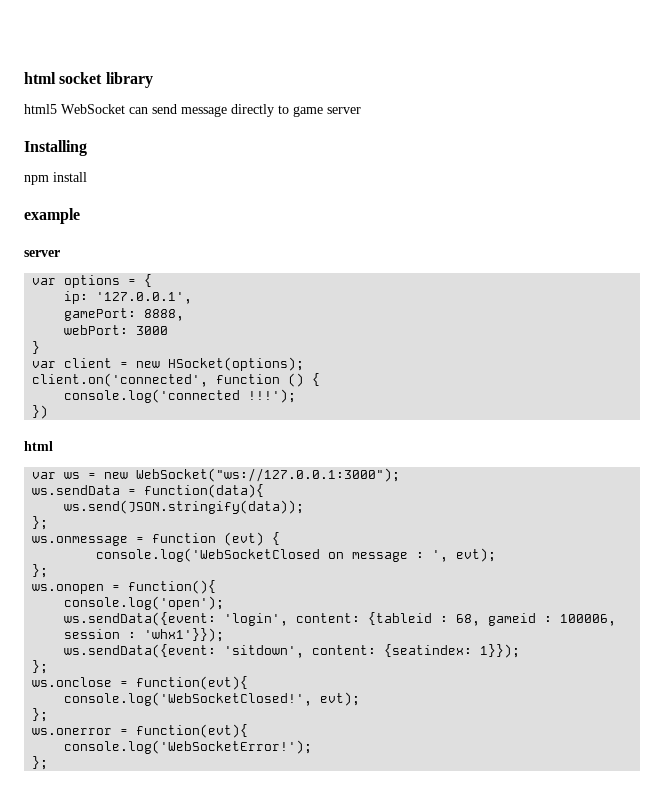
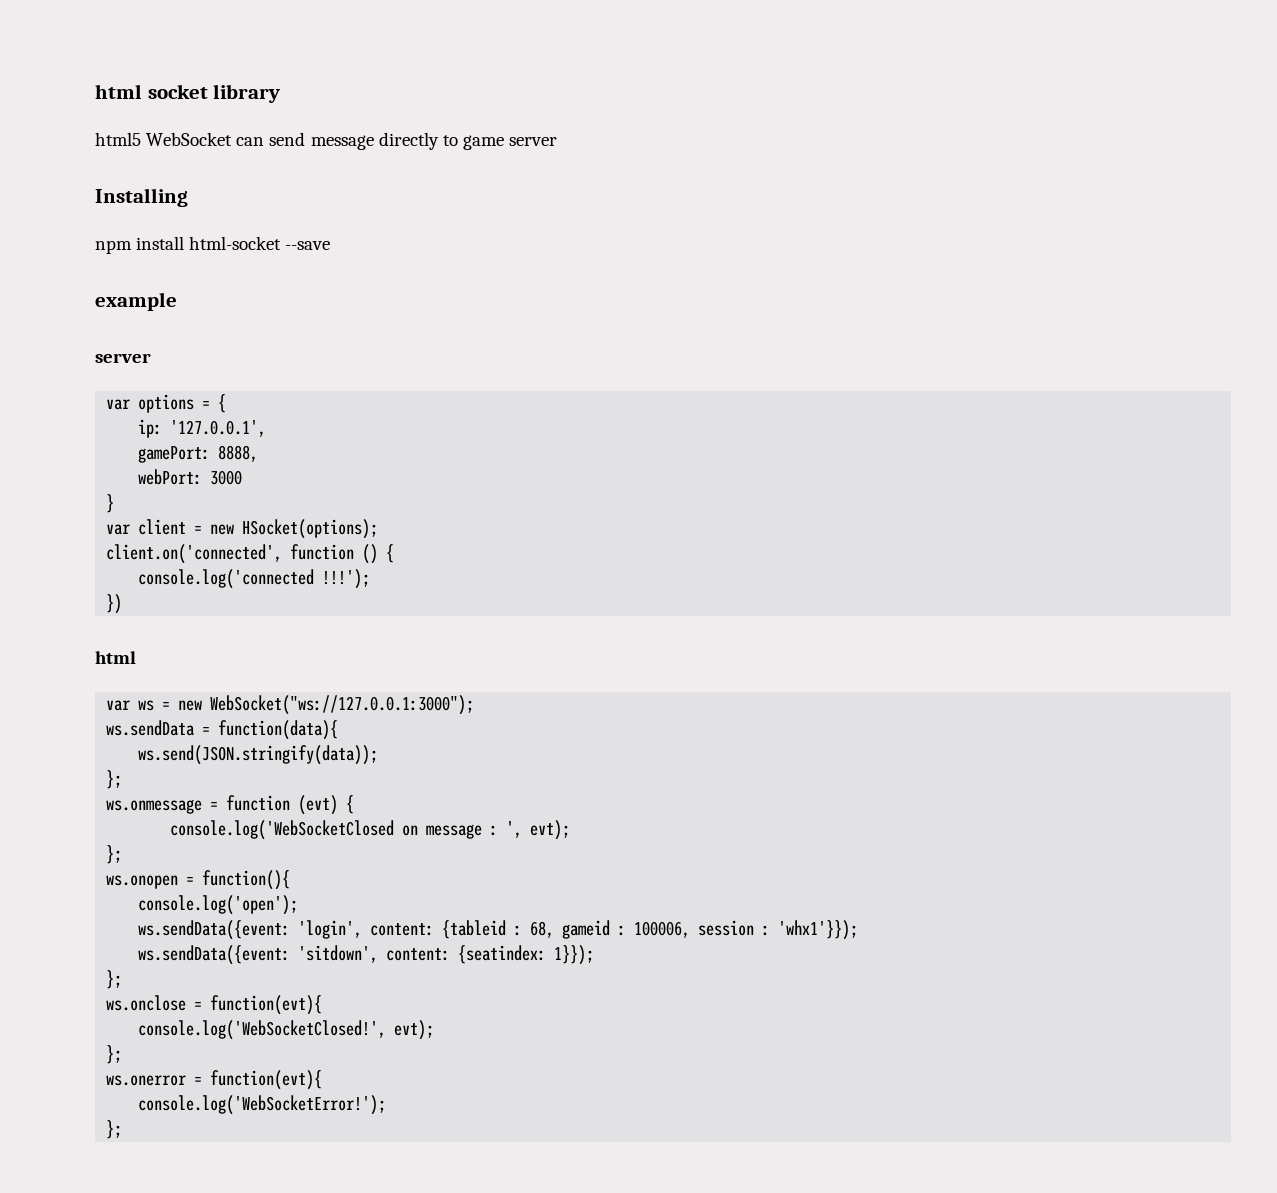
- npm install
+ npm install html-socket --save

